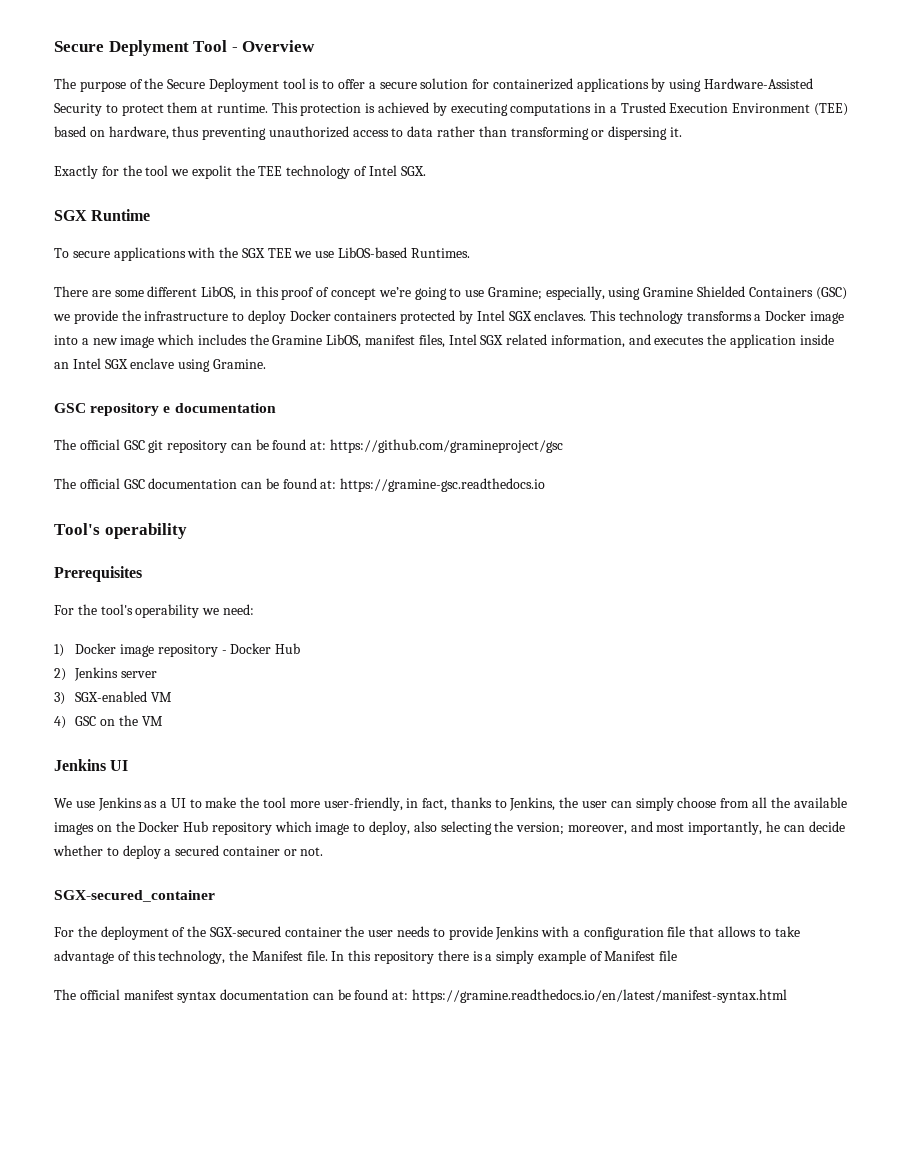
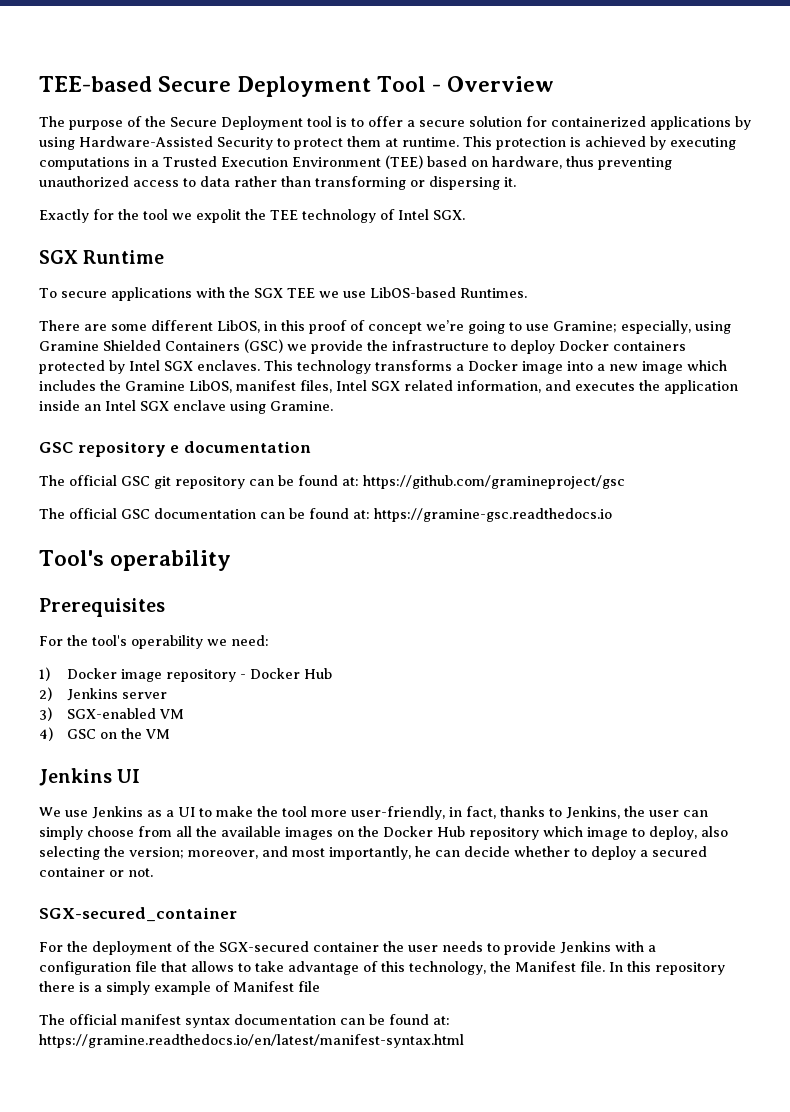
- Secure Deplyment Tool - Overview
+ TEE-based Secure Deployment Tool - Overview

